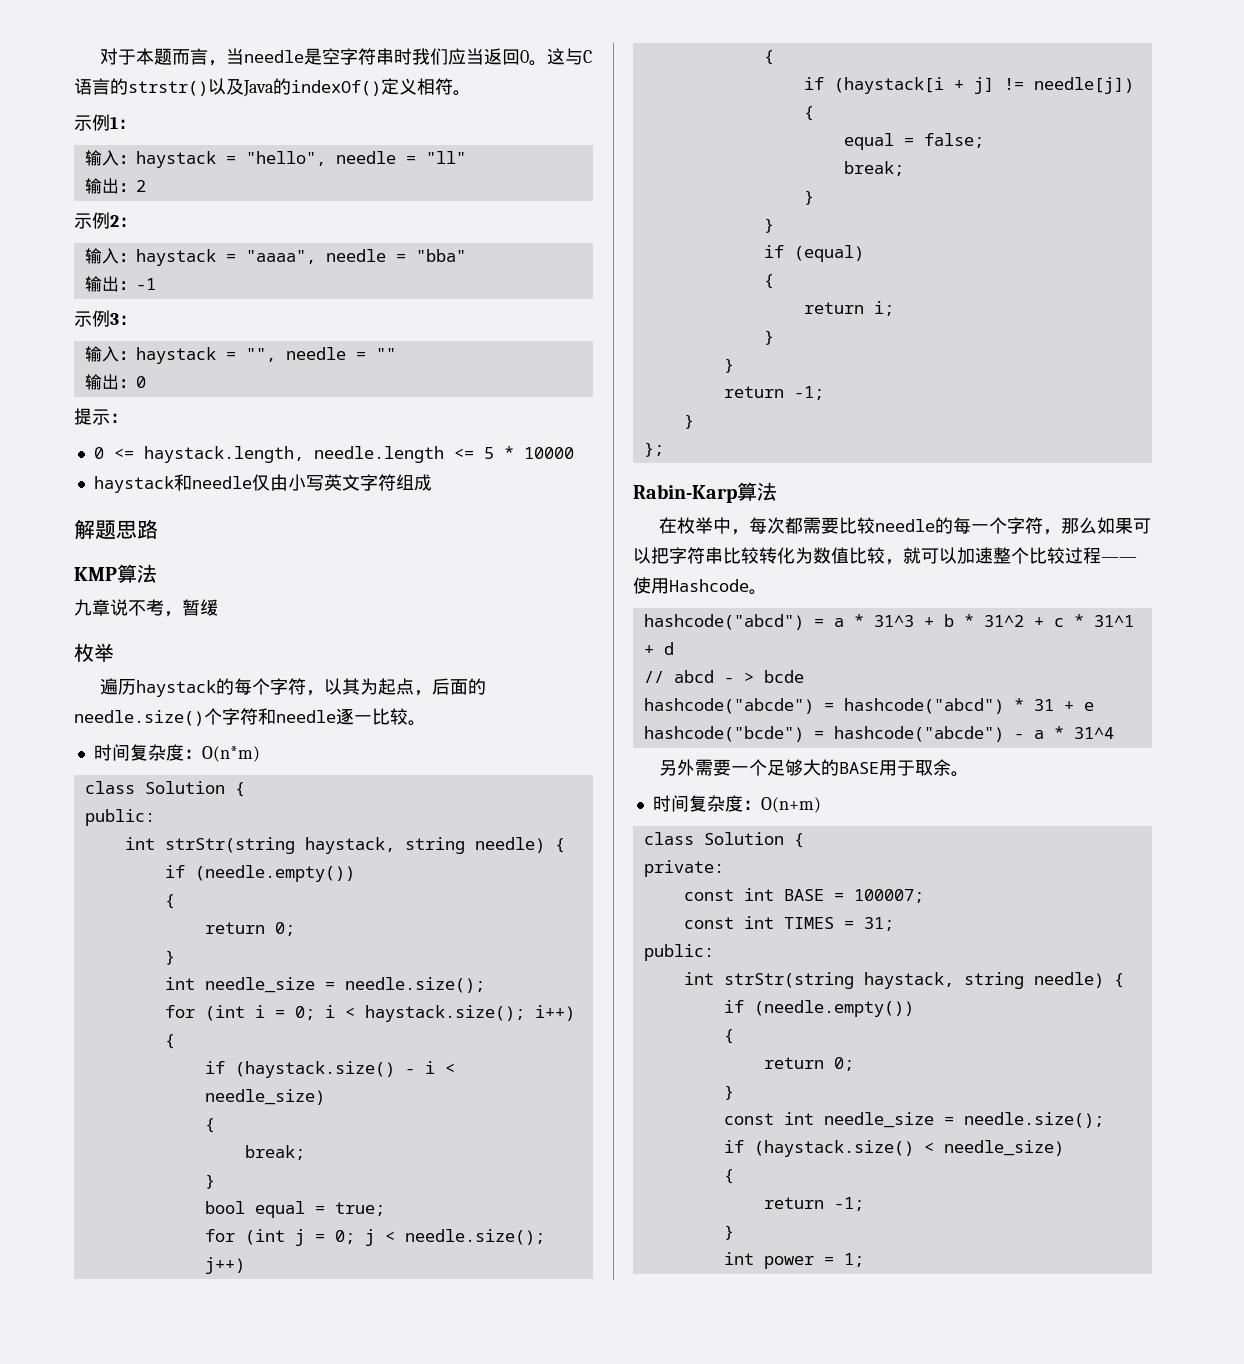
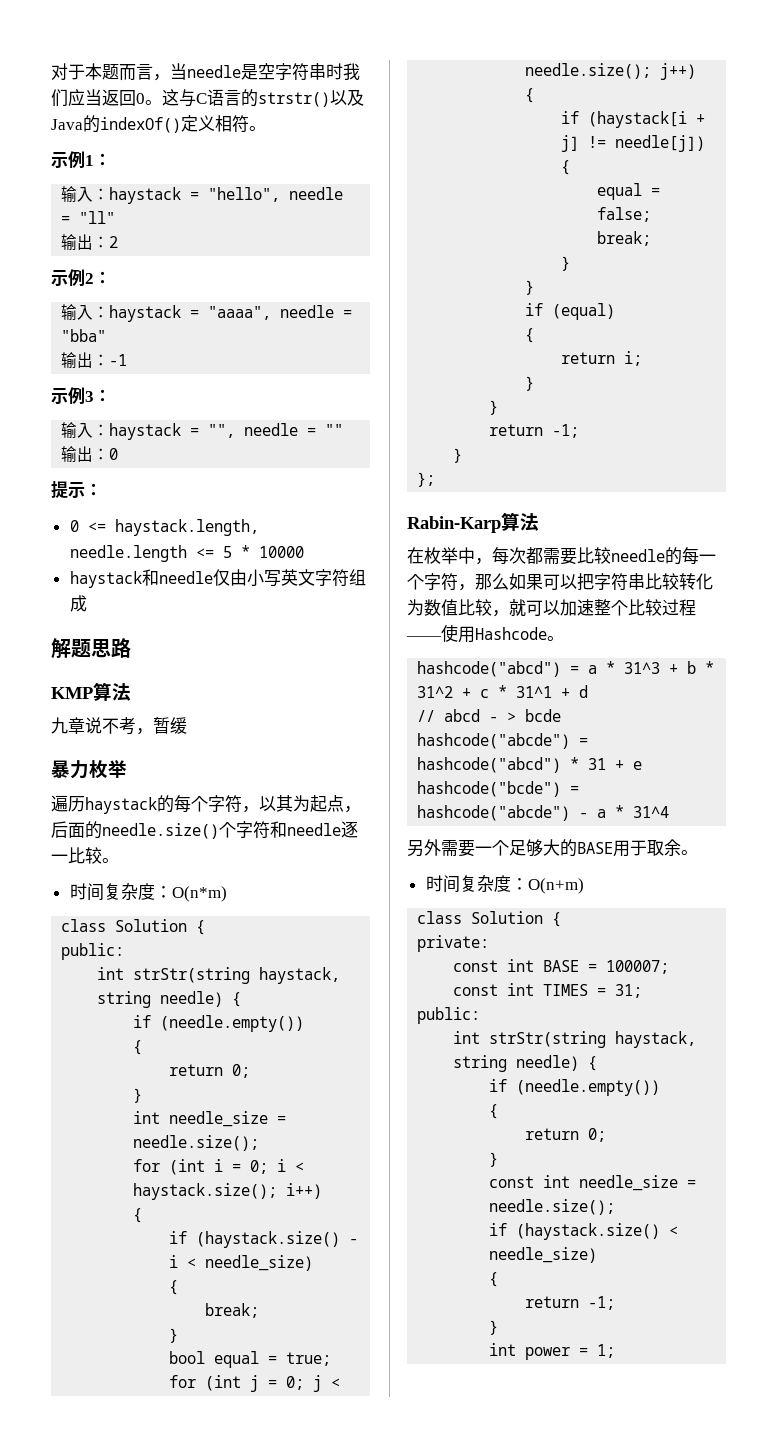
  九章说不考，暂缓
- 枚举
+ 暴力枚举

